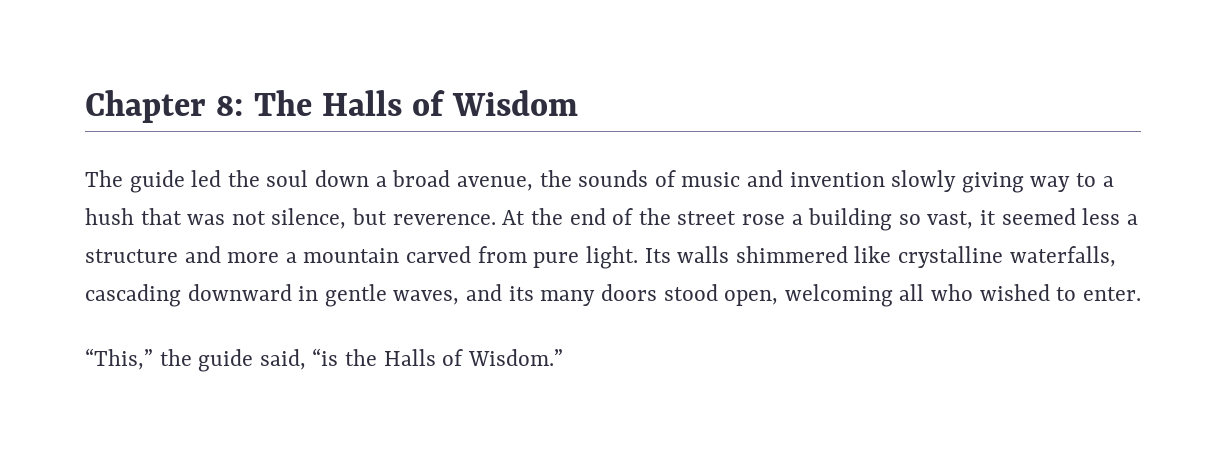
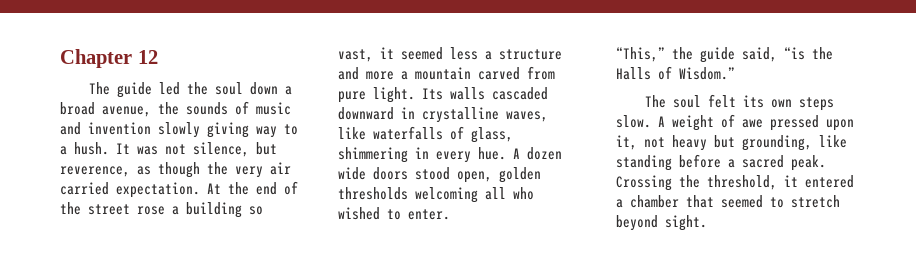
- Chapter 8: The Halls of Wisdom
+ Chapter 12
- The guide led the soul down a broad avenue, the sounds of music and invention slowly giving way to a hush that was not silence, but reverence.
+ The guide led the soul down a broad avenue, the sounds of music and invention slowly giving way to a hush. It was not silence, but reverence, as though the very air carried expectation.
- Its walls shimmered like crystalline waterfalls, cascading downward in gentle waves, and its many doors stood open, welcoming all who wished to enter.
+ Its walls cascaded downward in crystalline waves, like waterfalls of glass, shimmering in every hue. A dozen wide doors stood open, golden thresholds welcoming all who wished to enter.
+ The soul felt its own steps slow. A weight of awe pressed upon it, not heavy but grounding, like standing before a sacred peak. Crossing the threshold, it entered a chamber that seemed to stretch beyond sight.

